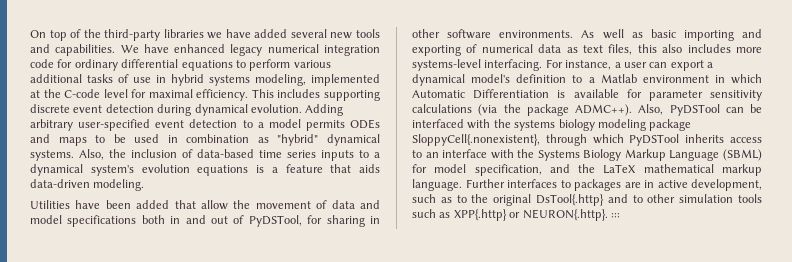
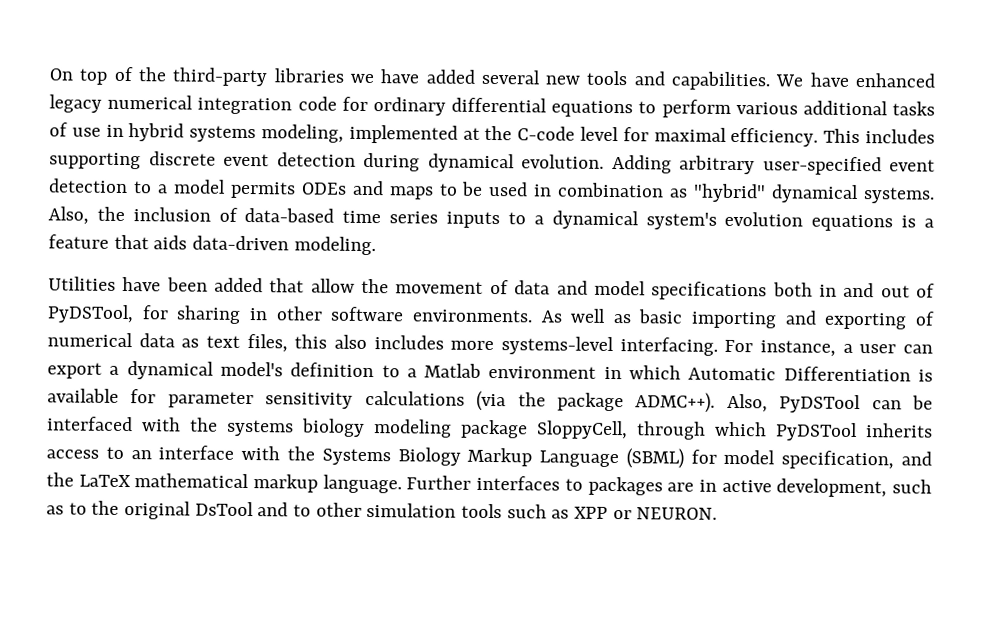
- Also, PyDSTool can be interfaced with the systems biology modeling package SloppyCell{.nonexistent}, through which PyDSTool inherits access to an interface with the Systems Biology Markup Language (SBML) for model specification, and the LaTeX mathematical markup language.
+ Also, PyDSTool can be interfaced with the systems biology modeling package SloppyCell, through which PyDSTool inherits access to an interface with the Systems Biology Markup Language (SBML) for model specification, and the LaTeX mathematical markup language.
- Further interfaces to packages are in active development, such as to the original DsTool{.http} and to other simulation tools such as XPP{.http} or NEURON{.http}. :::
+ Further interfaces to packages are in active development, such as to the original DsTool and to other simulation tools such as XPP or NEURON.

